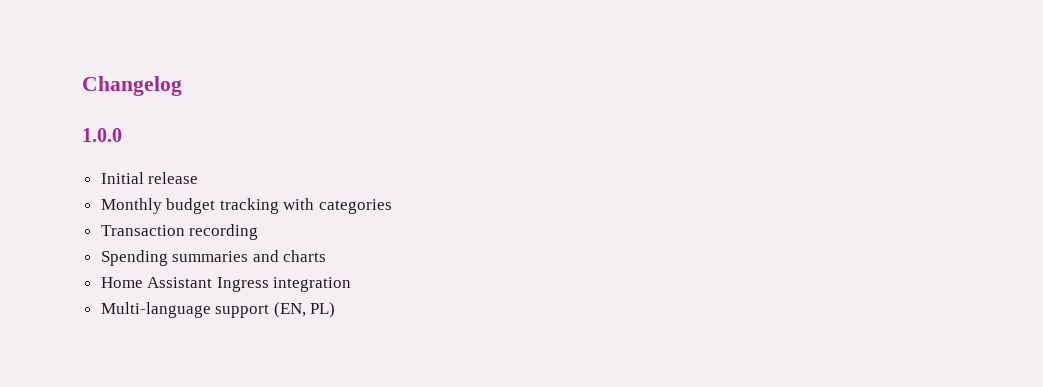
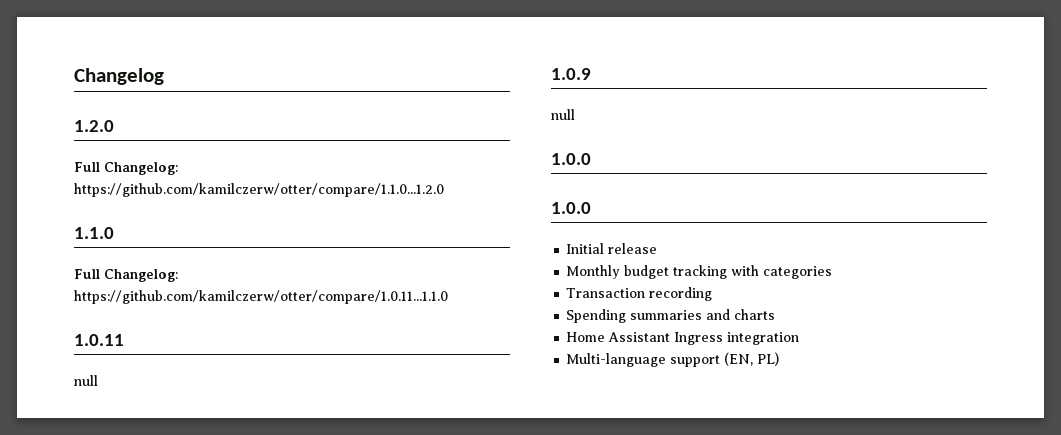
+ 1.2.0
+ Full Changelog: https://github.com/kamilczerw/otter/compare/1.1.0...1.2.0
+ 1.1.0
+ Full Changelog: https://github.com/kamilczerw/otter/compare/1.0.11...1.1.0
+ 1.0.11
+ null
+ 1.0.9
+ null
+ 1.0.0

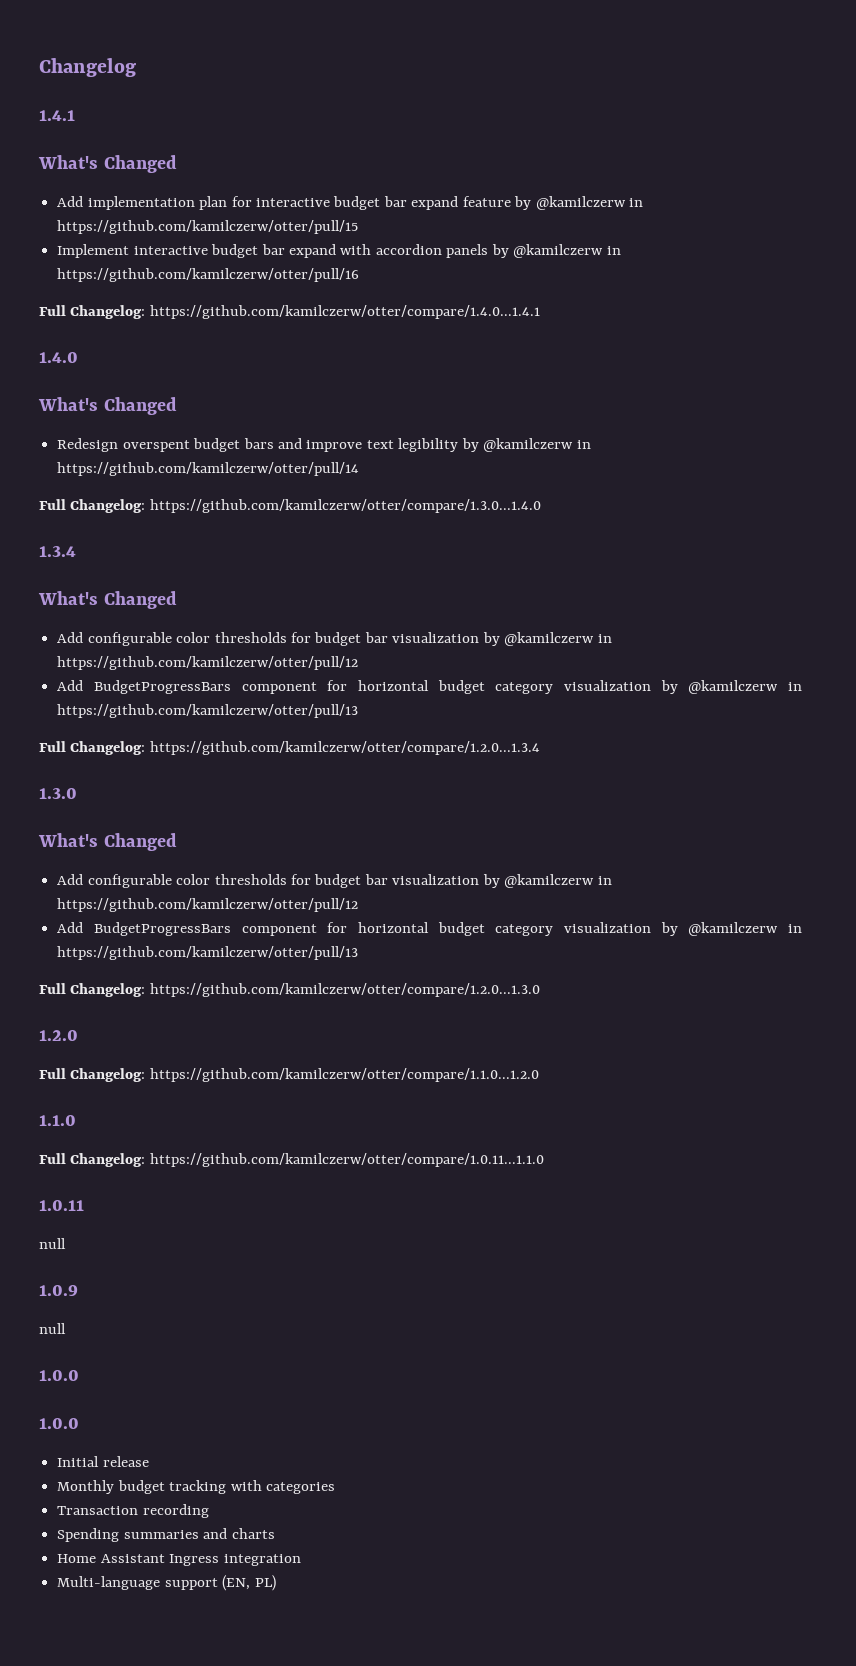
+ 1.4.1
+ What's Changed
+ Add implementation plan for interactive budget bar expand feature by @kamilczerw in https://github.com/kamilczerw/otter/pull/15
+ Implement interactive budget bar expand with accordion panels by @kamilczerw in https://github.com/kamilczerw/otter/pull/16
+ Full Changelog: https://github.com/kamilczerw/otter/compare/1.4.0...1.4.1
+ 1.4.0
+ What's Changed
+ Redesign overspent budget bars and improve text legibility by @kamilczerw in https://github.com/kamilczerw/otter/pull/14
+ Full Changelog: https://github.com/kamilczerw/otter/compare/1.3.0...1.4.0
+ 1.3.4
+ What's Changed
+ Add configurable color thresholds for budget bar visualization by @kamilczerw in https://github.com/kamilczerw/otter/pull/12
+ Add BudgetProgressBars component for horizontal budget category visualization by @kamilczerw in https://github.com/kamilczerw/otter/pull/13
+ Full Changelog: https://github.com/kamilczerw/otter/compare/1.2.0...1.3.4
+ 1.3.0
+ What's Changed
+ Add configurable color thresholds for budget bar visualization by @kamilczerw in https://github.com/kamilczerw/otter/pull/12
+ Add BudgetProgressBars component for horizontal budget category visualization by @kamilczerw in https://github.com/kamilczerw/otter/pull/13
+ Full Changelog: https://github.com/kamilczerw/otter/compare/1.2.0...1.3.0

